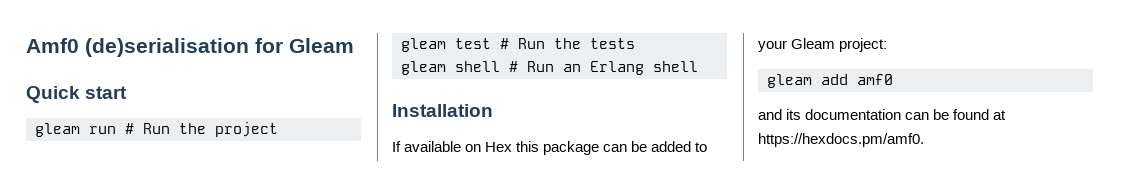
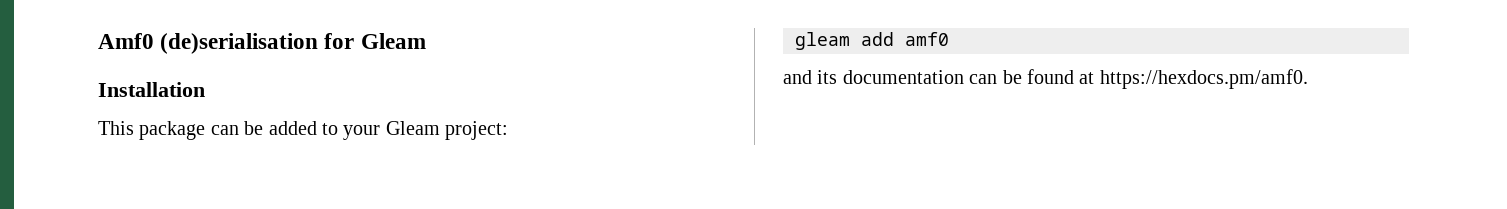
- Quick start
- gleam run # Run the project
- gleam test # Run the tests
- gleam shell # Run an Erlang shell
  Installation
- If available on Hex this package can be added to your Gleam project:
+ This package can be added to your Gleam project:

